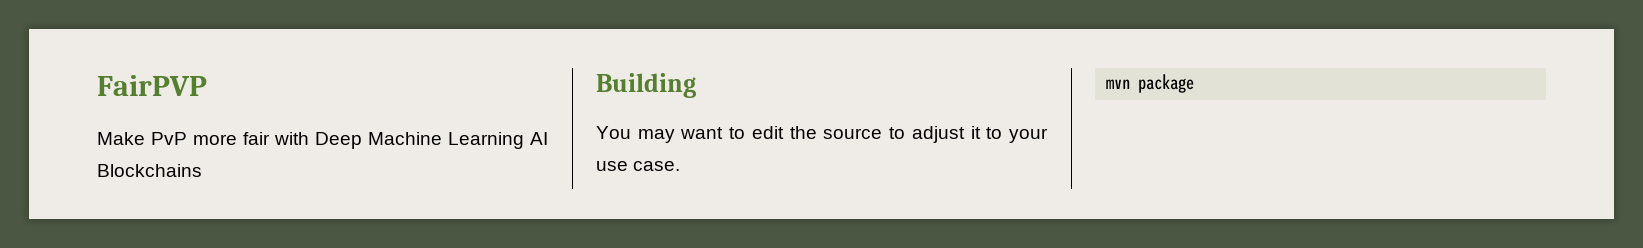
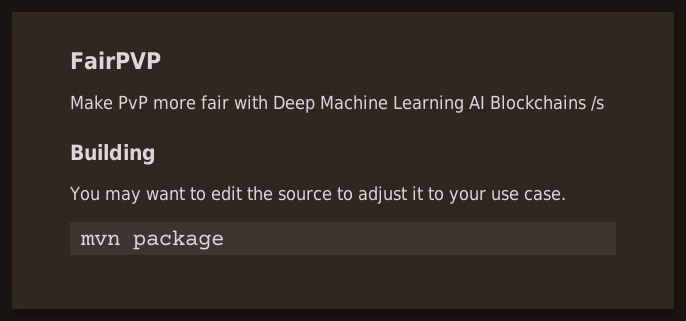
- Make PvP more fair with Deep Machine Learning AI Blockchains
+ Make PvP more fair with Deep Machine Learning AI Blockchains /s

